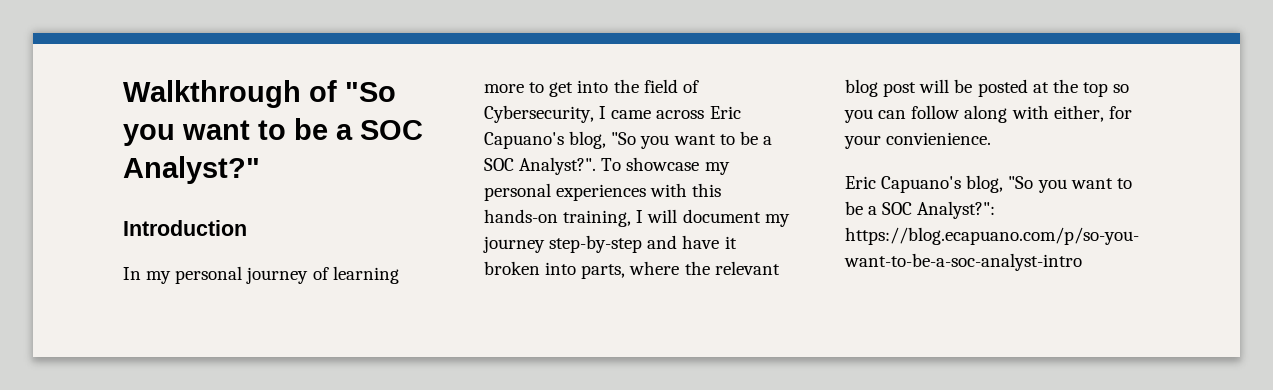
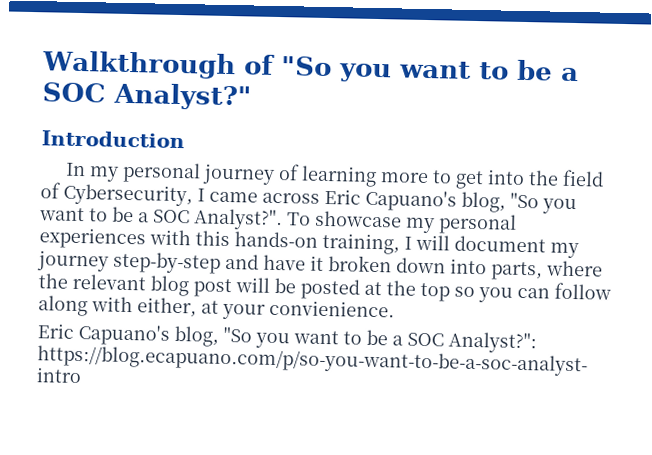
- To showcase my personal experiences with this hands-on training, I will document my journey step-by-step and have it broken into parts, where the relevant blog post will be posted at the top so you can follow along with either, for your convienience.
+ To showcase my personal experiences with this hands-on training, I will document my journey step-by-step and have it broken down into parts, where the relevant blog post will be posted at the top so you can follow along with either, at your convienience.

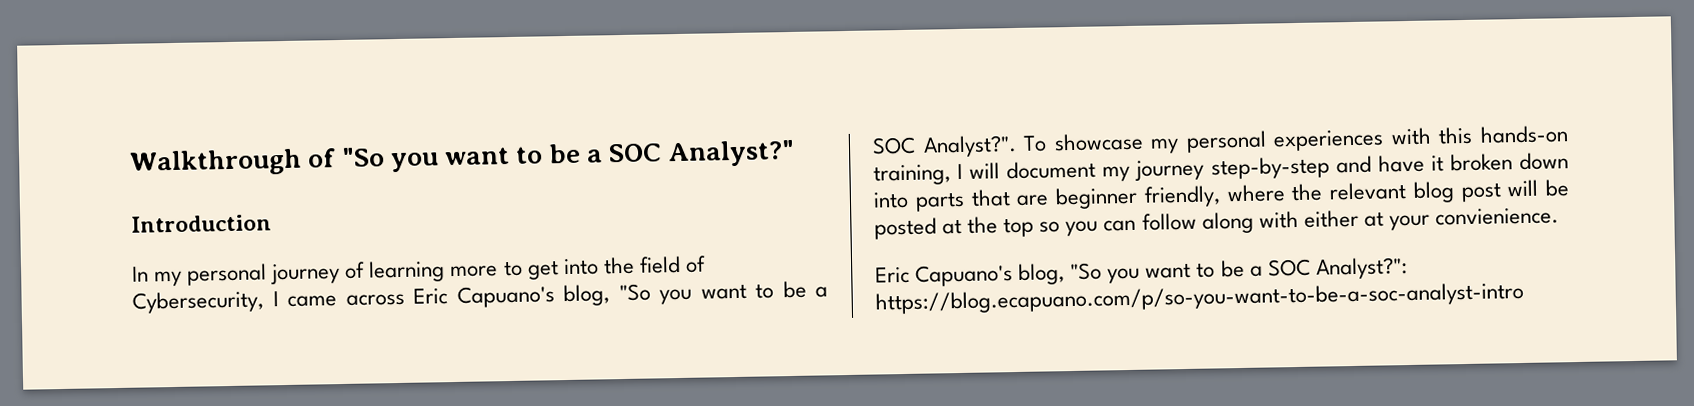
- To showcase my personal experiences with this hands-on training, I will document my journey step-by-step and have it broken down into parts, where the relevant blog post will be posted at the top so you can follow along with either, at your convienience.
+ To showcase my personal experiences with this hands-on training, I will document my journey step-by-step and have it broken down into parts that are beginner friendly, where the relevant blog post will be posted at the top so you can follow along with either at your convienience.

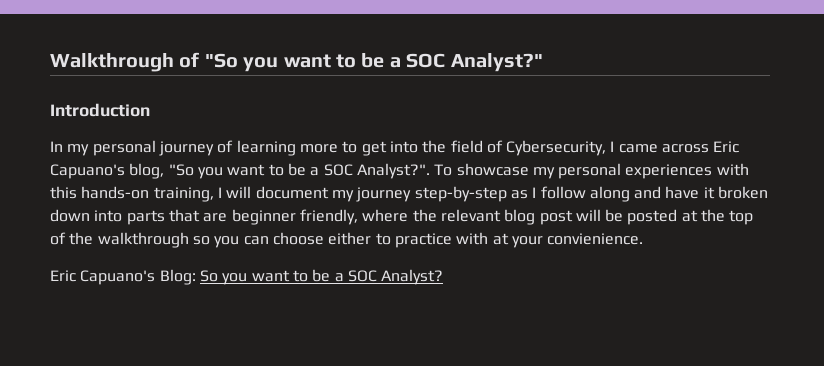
- To showcase my personal experiences with this hands-on training, I will document my journey step-by-step and have it broken down into parts that are beginner friendly, where the relevant blog post will be posted at the top so you can follow along with either at your convienience.
+ To showcase my personal experiences with this hands-on training, I will document my journey step-by-step as I follow along and have it broken down into parts that are beginner friendly, where the relevant blog post will be posted at the top of the walkthrough so you can choose either to practice with at your convienience.
- Eric Capuano's blog, "So you want to be a SOC Analyst?": https://blog.ecapuano.com/p/so-you-want-to-be-a-soc-analyst-intro
+ Eric Capuano's Blog: So you want to be a SOC Analyst?

